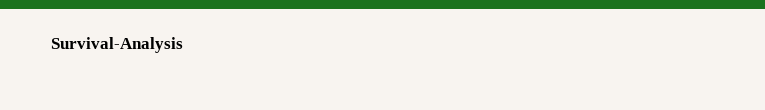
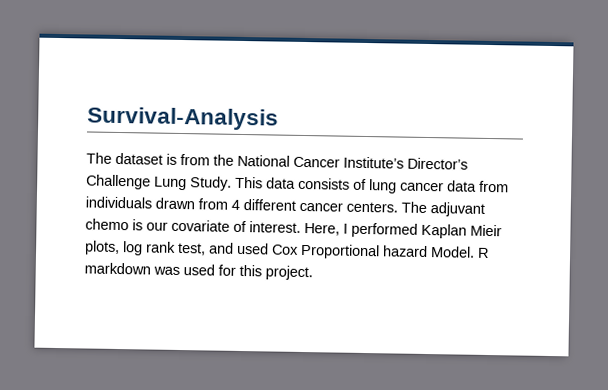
+ The dataset is from the National Cancer Institute’s Director’s Challenge Lung Study. This data consists of lung cancer data from individuals drawn from 4 different cancer centers. The adjuvant chemo is our covariate of interest. Here, I performed Kaplan Mieir plots, log rank test, and used Cox Proportional hazard Model. R markdown was used for this project.

